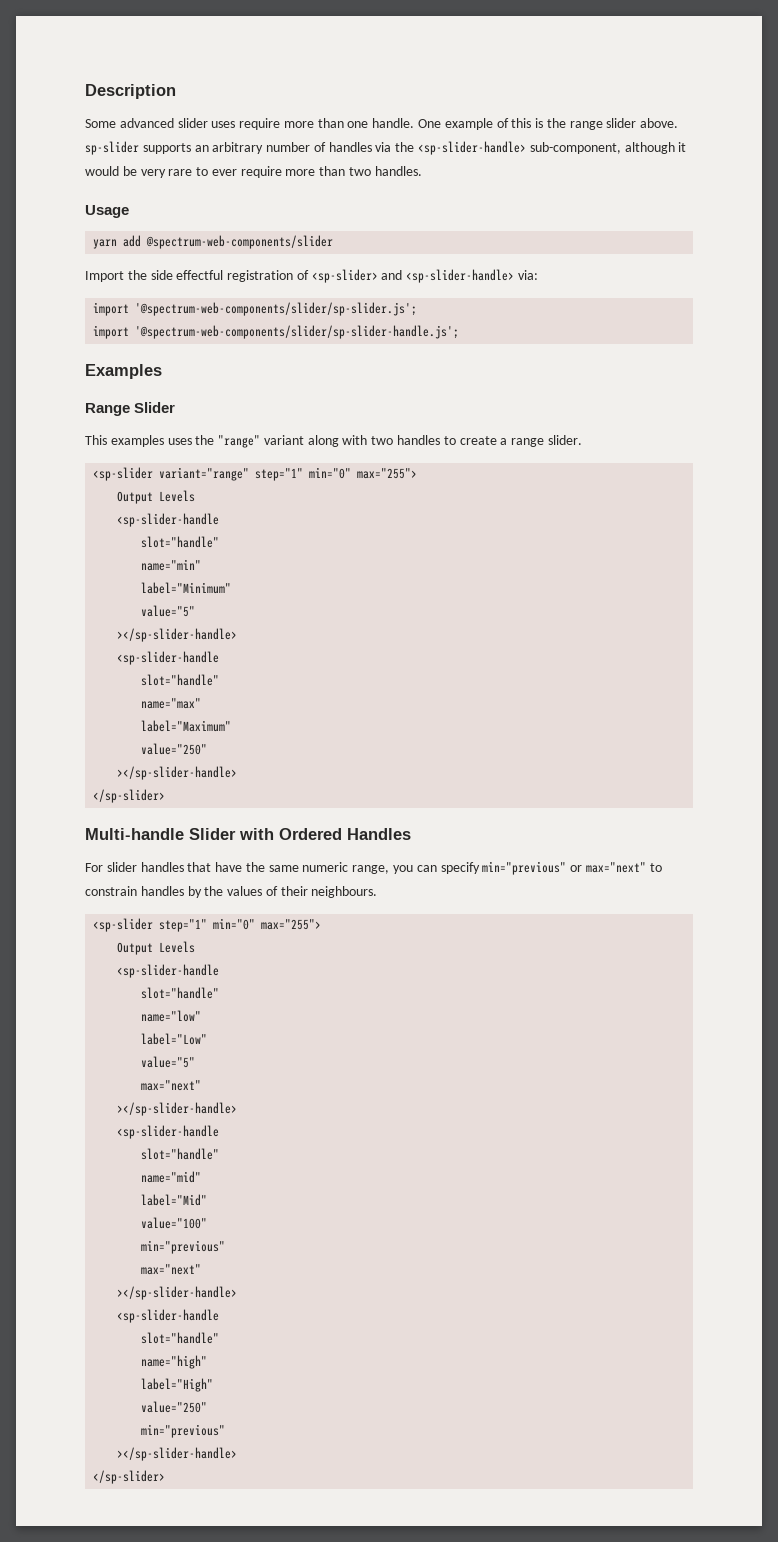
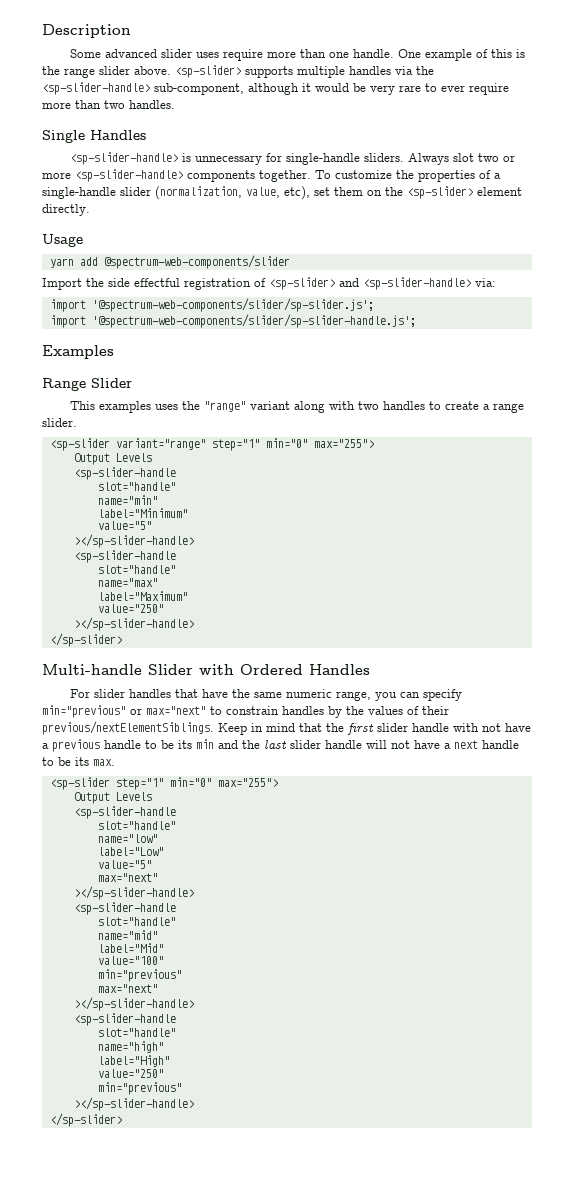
- One example of this is the range slider above. sp-slider supports an arbitrary number of handles via the <sp-slider-handle> sub-component, although it would be very rare to ever require more than two handles.
+ One example of this is the range slider above. <sp-slider> supports multiple handles via the <sp-slider-handle> sub-component, although it would be very rare to ever require more than two handles.
+ Single Handles
+ <sp-slider-handle> is unnecessary for single-handle sliders. Always slot two or more <sp-slider-handle> components together. To customize the properties of a single-handle slider (normalization, value, etc), set them on the <sp-slider> element directly.
- For slider handles that have the same numeric range, you can specify min="previous" or max="next" to constrain handles by the values of their neighbours.
+ For slider handles that have the same numeric range, you can specify min="previous" or max="next" to constrain handles by the values of their previous/nextElementSiblings. Keep in mind that the first slider handle with not have a previous handle to be its min and the last slider handle will not have a next handle to be its max.

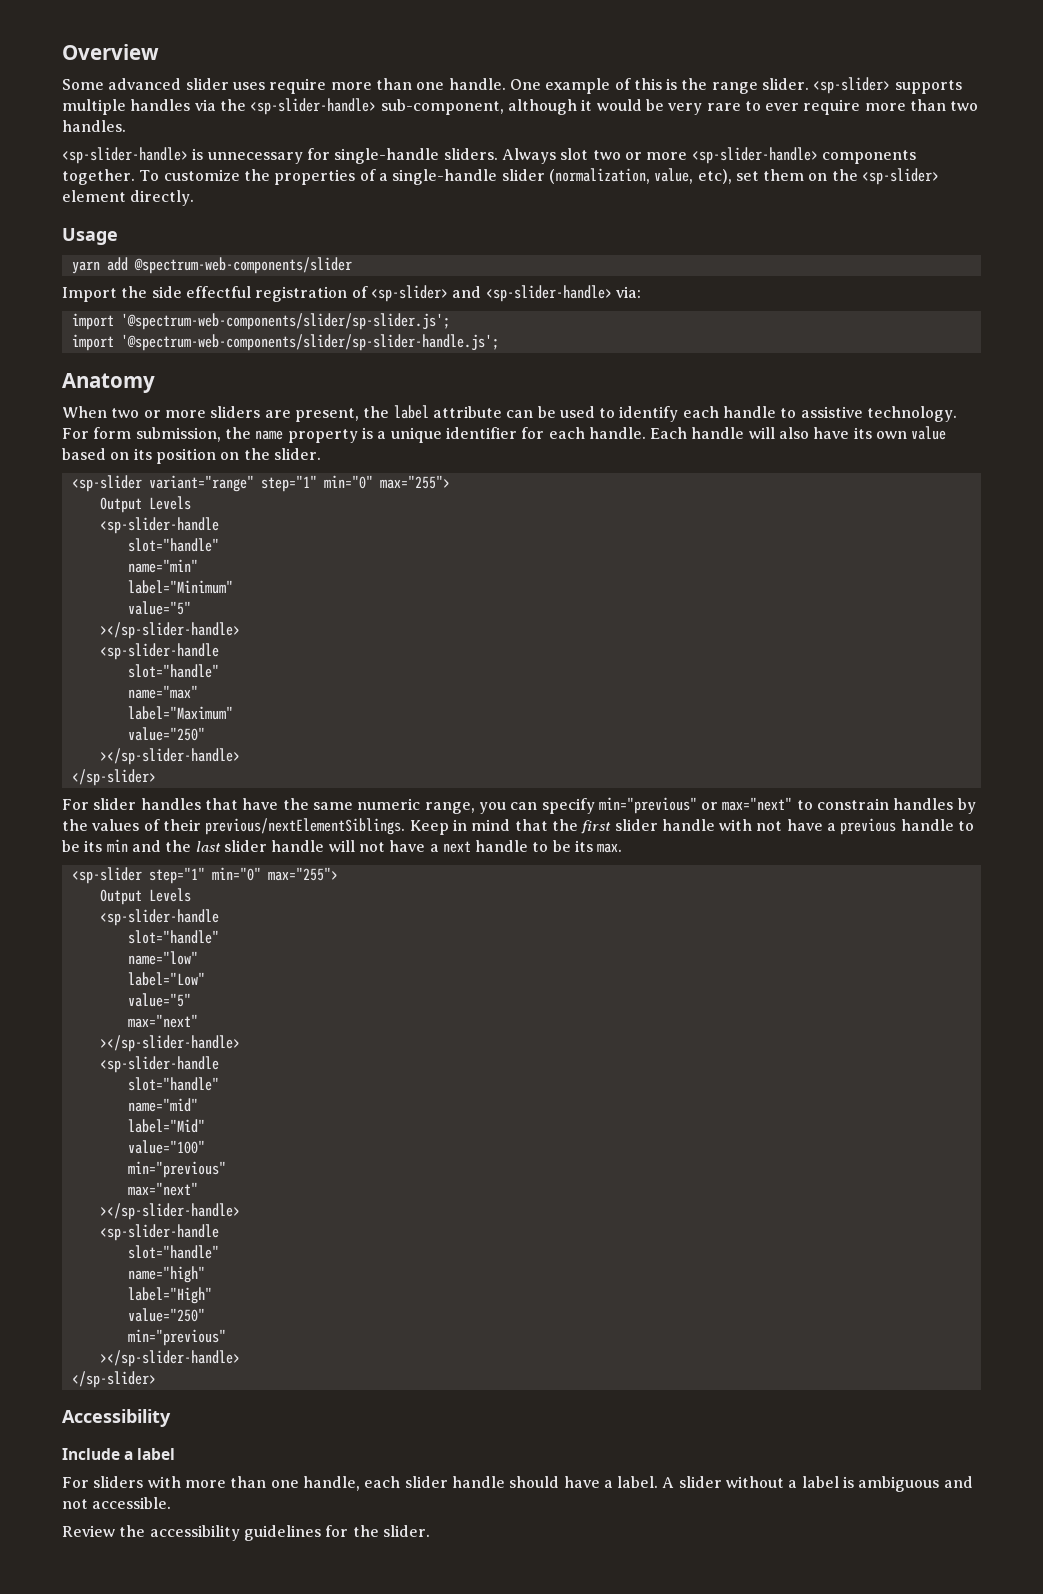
- Description
+ Overview
- One example of this is the range slider above.
+ One example of this is the range slider.
- Single Handles
- Examples
- Range Slider
- This examples uses the "range" variant along with two handles to create a range slider.
+ Anatomy
+ When two or more sliders are present, the label attribute can be used to identify each handle to assistive technology. For form submission, the name property is a unique identifier for each handle. Each handle will also have its own value based on its position on the slider.
- Multi-handle Slider with Ordered Handles
+ Accessibility
+ Include a label
+ For sliders with more than one handle, each slider handle should have a label. A slider without a label is ambiguous and not accessible.
+ Review the accessibility guidelines for the slider.

